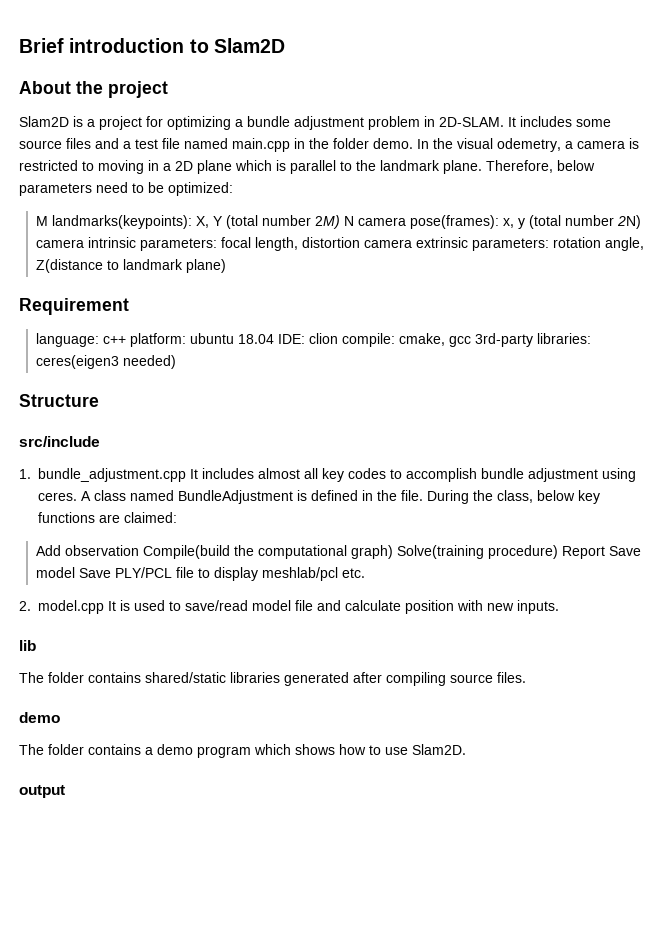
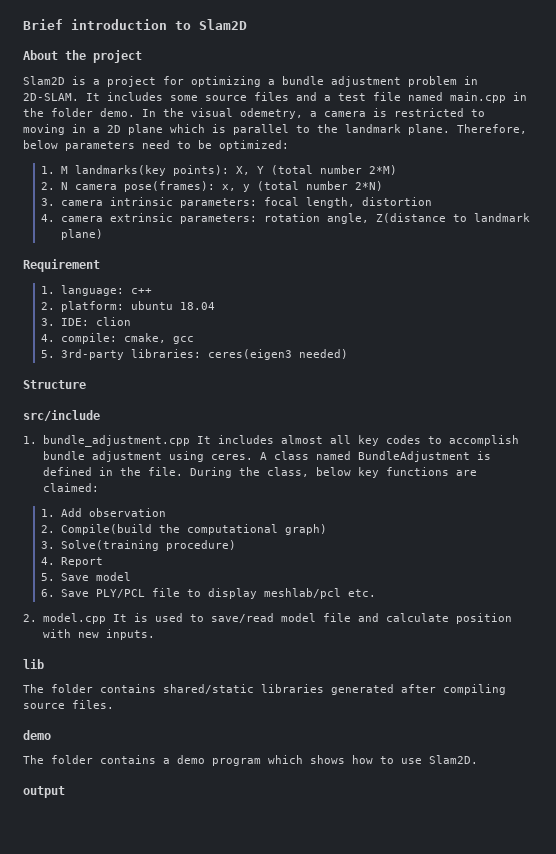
- M landmarks(keypoints): X, Y (total number 2M) N camera pose(frames): x, y (total number 2N) camera intrinsic parameters: focal length, distortion camera extrinsic parameters: rotation angle, Z(distance to landmark plane)
+ 1. M landmarks(key points): X, Y (total number 2*M)
+ 2. N camera pose(frames): x, y (total number 2*N)
+ 3. camera intrinsic parameters: focal length, distortion
+ 4. camera extrinsic parameters: rotation angle, Z(distance to landmark plane)
- language: c++ platform: ubuntu 18.04 IDE: clion compile: cmake, gcc 3rd-party libraries: ceres(eigen3 needed)
+ 1. language: c++
+ 2. platform: ubuntu 18.04
+ 3. IDE: clion
+ 4. compile: cmake, gcc
+ 5. 3rd-party libraries: ceres(eigen3 needed)
- Add observation Compile(build the computational graph) Solve(training procedure) Report Save model Save PLY/PCL file to display meshlab/pcl etc.
+ 1. Add observation
+ 2. Compile(build the computational graph)
+ 3. Solve(training procedure)
+ 4. Report
+ 5. Save model
+ 6. Save PLY/PCL file to display meshlab/pcl etc.

